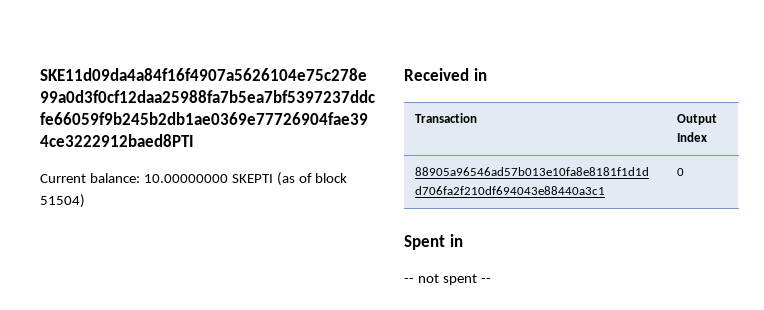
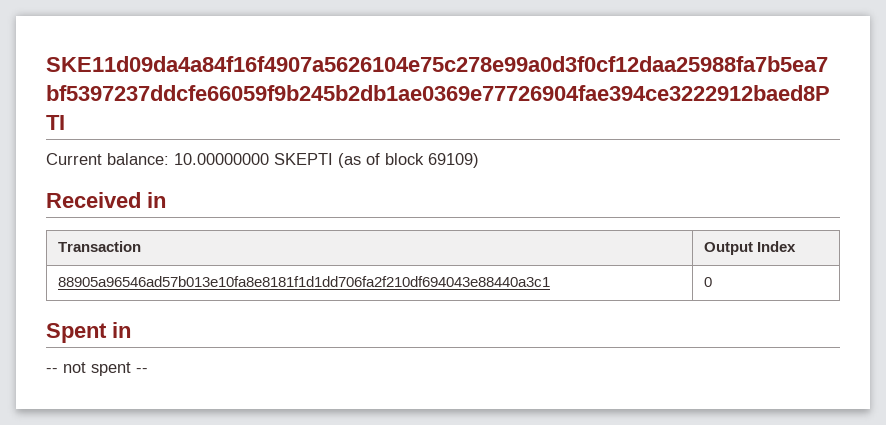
- Current balance: 10.00000000 SKEPTI (as of block 51504)
+ Current balance: 10.00000000 SKEPTI (as of block 69109)

